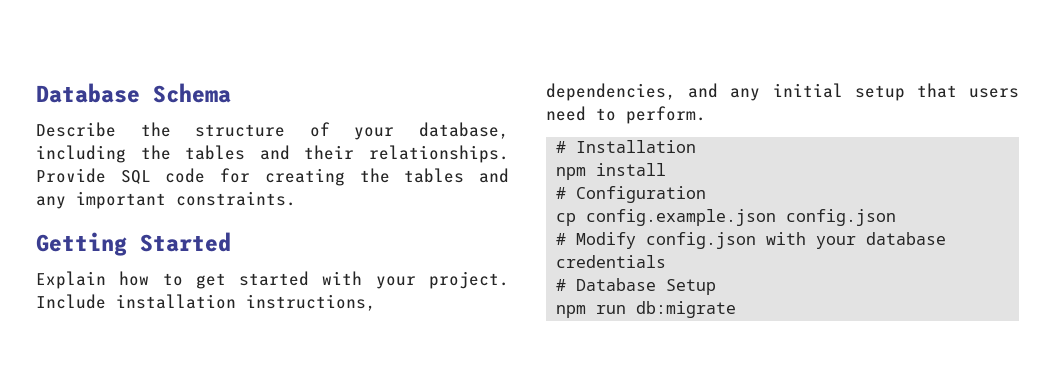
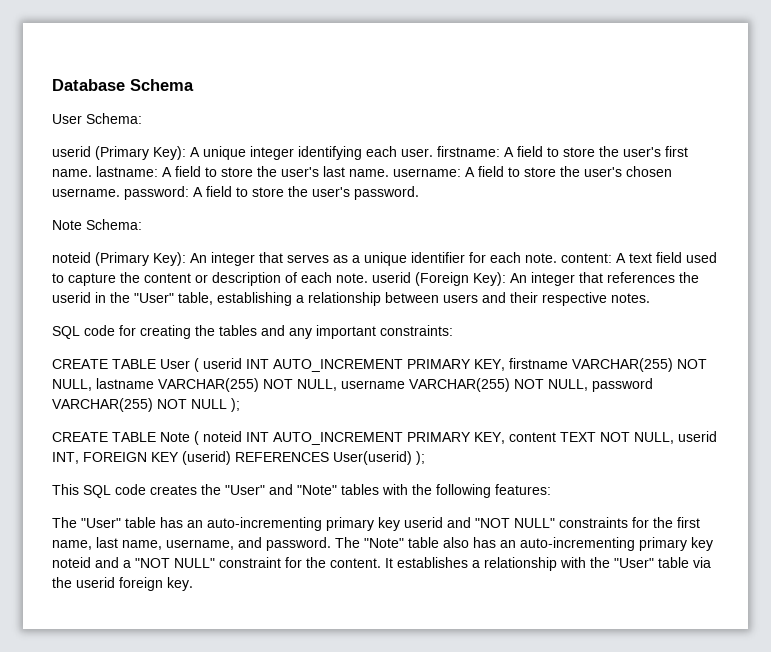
- Describe the structure of your database, including the tables and their relationships. Provide SQL code for creating the tables and any important constraints.
- Getting Started
- Explain how to get started with your project. Include installation instructions, dependencies, and any initial setup that users need to perform.
- # Installation
- npm install
- # Configuration
- cp config.example.json config.json
- # Modify config.json with your database credentials
- # Database Setup
- npm run db:migrate
+ User Schema:
+ userid (Primary Key): A unique integer identifying each user. firstname: A field to store the user's first name. lastname: A field to store the user's last name. username: A field to store the user's chosen username. password: A field to store the user's password.
+ Note Schema:
+ noteid (Primary Key): An integer that serves as a unique identifier for each note. content: A text field used to capture the content or description of each note. userid (Foreign Key): An integer that references the userid in the "User" table, establishing a relationship between users and their respective notes.
+ SQL code for creating the tables and any important constraints:
+ CREATE TABLE User ( userid INT AUTO_INCREMENT PRIMARY KEY, firstname VARCHAR(255) NOT NULL, lastname VARCHAR(255) NOT NULL, username VARCHAR(255) NOT NULL, password VARCHAR(255) NOT NULL );
+ CREATE TABLE Note ( noteid INT AUTO_INCREMENT PRIMARY KEY, content TEXT NOT NULL, userid INT, FOREIGN KEY (userid) REFERENCES User(userid) );
+ This SQL code creates the "User" and "Note" tables with the following features:
+ The "User" table has an auto-incrementing primary key userid and "NOT NULL" constraints for the first name, last name, username, and password. The "Note" table also has an auto-incrementing primary key noteid and a "NOT NULL" constraint for the content. It establishes a relationship with the "User" table via the userid foreign key.

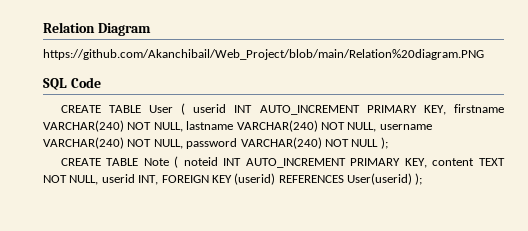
- Database Schema
- User Schema:
- userid (Primary Key): A unique integer identifying each user. firstname: A field to store the user's first name. lastname: A field to store the user's last name. username: A field to store the user's chosen username. password: A field to store the user's password.
- Note Schema:
- noteid (Primary Key): An integer that serves as a unique identifier for each note. content: A text field used to capture the content or description of each note. userid (Foreign Key): An integer that references the userid in the "User" table, establishing a relationship between users and their respective notes.
- SQL code for creating the tables and any important constraints:
+ Relation Diagram
+ https://github.com/Akanchibail/Web_Project/blob/main/Relation%20diagram.PNG
+ SQL Code
- CREATE TABLE User ( userid INT AUTO_INCREMENT PRIMARY KEY, firstname VARCHAR(255) NOT NULL, lastname VARCHAR(255) NOT NULL, username VARCHAR(255) NOT NULL, password VARCHAR(255) NOT NULL );
+ CREATE TABLE User ( userid INT AUTO_INCREMENT PRIMARY KEY, firstname VARCHAR(240) NOT NULL, lastname VARCHAR(240) NOT NULL, username VARCHAR(240) NOT NULL, password VARCHAR(240) NOT NULL );
- This SQL code creates the "User" and "Note" tables with the following features:
- The "User" table has an auto-incrementing primary key userid and "NOT NULL" constraints for the first name, last name, username, and password. The "Note" table also has an auto-incrementing primary key noteid and a "NOT NULL" constraint for the content. It establishes a relationship with the "User" table via the userid foreign key.

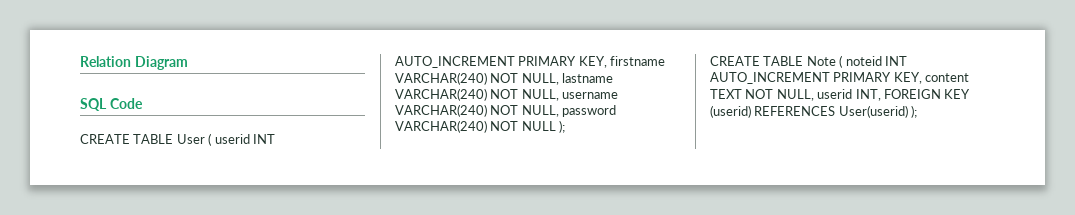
- https://github.com/Akanchibail/Web_Project/blob/main/Relation%20diagram.PNG

